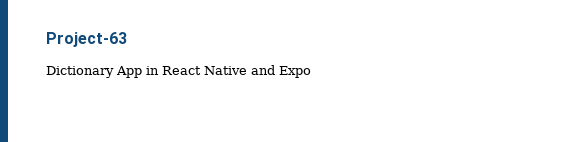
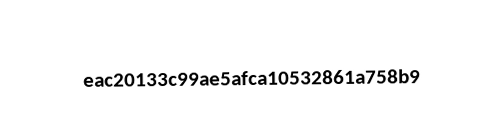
- Project-63
- Dictionary App in React Native and Expo
+ eac20133c99ae5afca10532861a758b9

